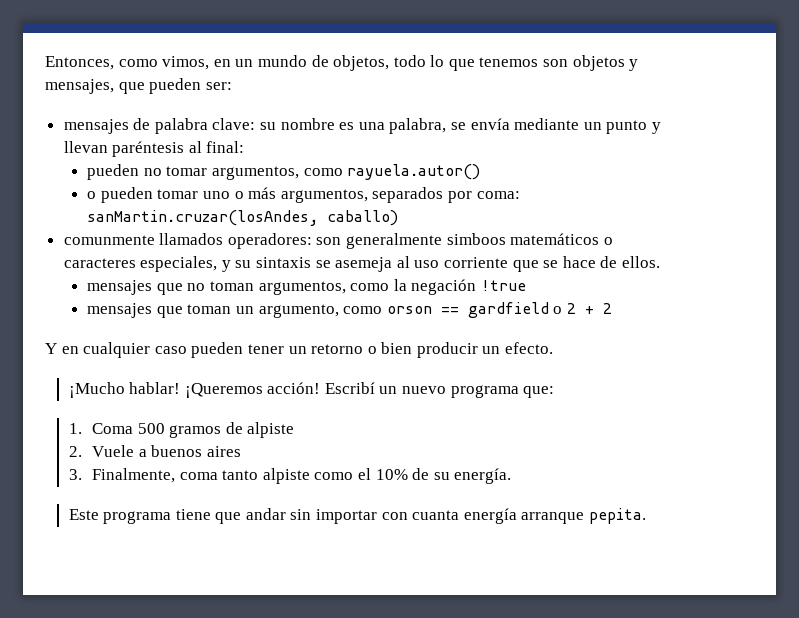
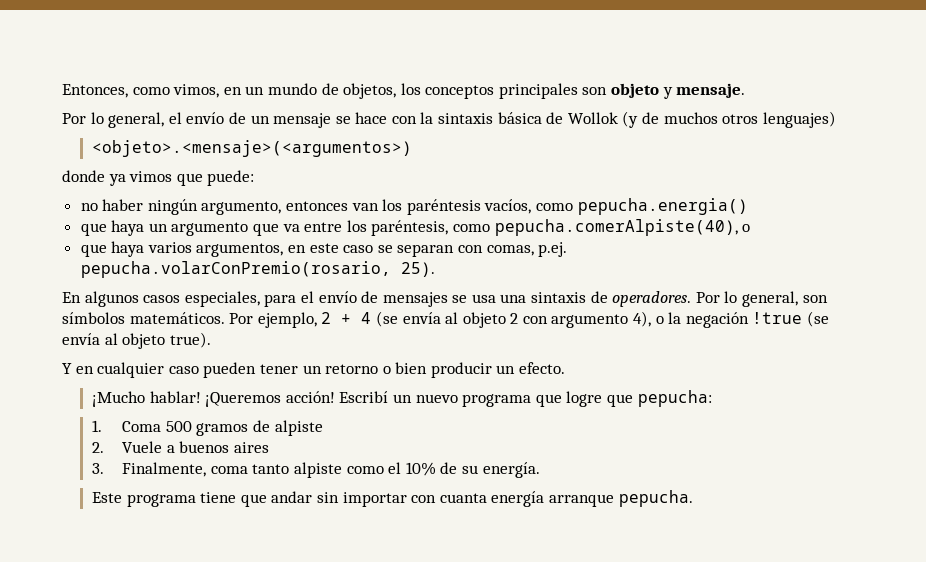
- Entonces, como vimos, en un mundo de objetos, todo lo que tenemos son objetos y mensajes, que pueden ser:
- mensajes de palabra clave: su nombre es una palabra, se envía mediante un punto y llevan paréntesis al final:
- pueden no tomar argumentos, como rayuela.autor()
- o pueden tomar uno o más argumentos, separados por coma: sanMartin.cruzar(losAndes, caballo)
- comunmente llamados operadores: son generalmente simboos matemáticos o caracteres especiales, y su sintaxis se asemeja al uso corriente que se hace de ellos.
- mensajes que no toman argumentos, como la negación !true
- mensajes que toman un argumento, como orson == gardfield o 2 + 2
+ Entonces, como vimos, en un mundo de objetos, los conceptos principales son objeto y mensaje.
+ Por lo general, el envío de un mensaje se hace con la sintaxis básica de Wollok (y de muchos otros lenguajes)
+ <objeto>.<mensaje>(<argumentos>)
+ donde ya vimos que puede:
+ no haber ningún argumento, entonces van los paréntesis vacíos, como pepucha.energia()
+ que haya un argumento que va entre los paréntesis, como pepucha.comerAlpiste(40), o
+ que haya varios argumentos, en este caso se separan con comas, p.ej. pepucha.volarConPremio(rosario, 25).
+ En algunos casos especiales, para el envío de mensajes se usa una sintaxis de operadores. Por lo general, son símbolos matemáticos. Por ejemplo, 2 + 4 (se envía al objeto 2 con argumento 4), o la negación !true (se envía al objeto true).
- Escribí un nuevo programa que:
+ Escribí un nuevo programa que logre que pepucha:
- Este programa tiene que andar sin importar con cuanta energía arranque pepita.
+ Este programa tiene que andar sin importar con cuanta energía arranque pepucha.

